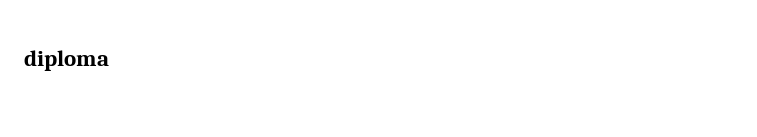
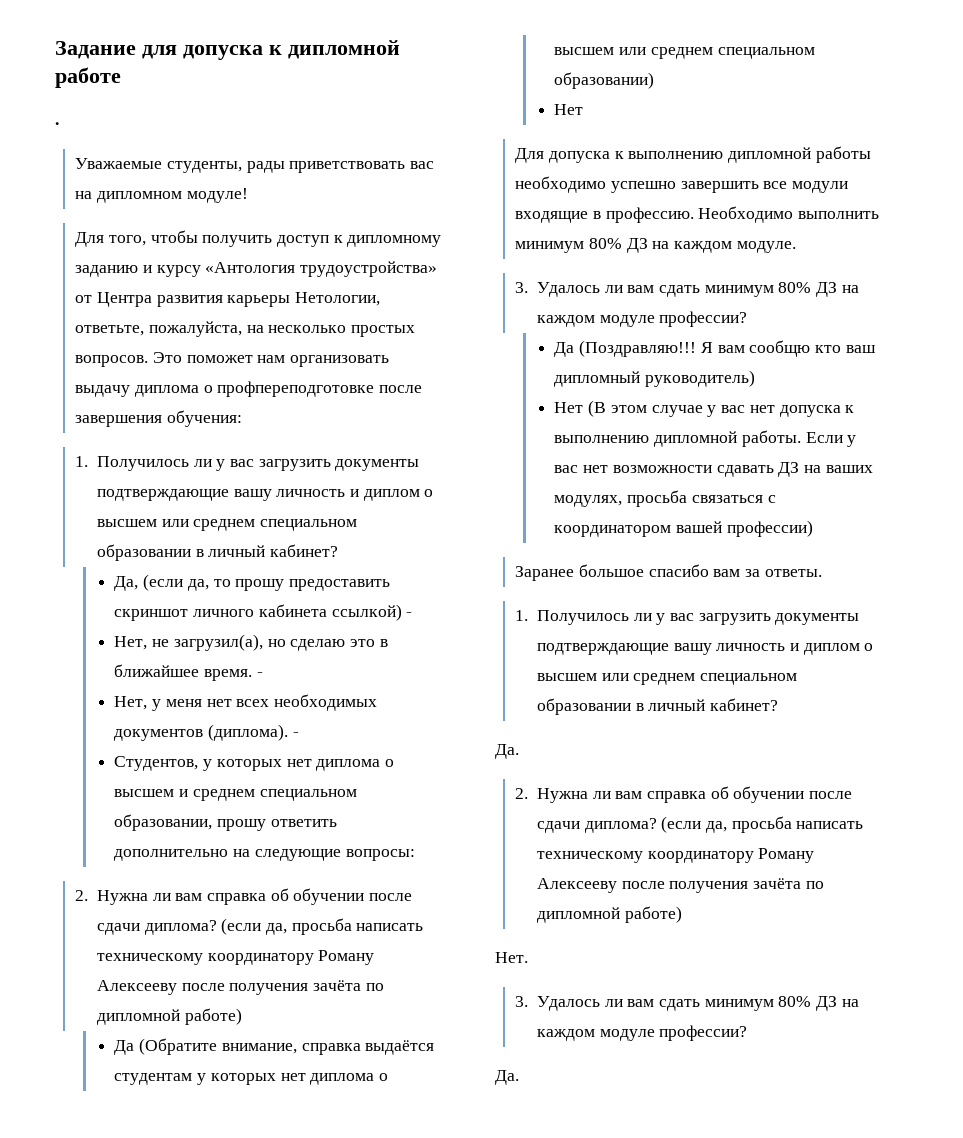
- diploma
+ Задание для допуска к дипломной работе
+ .
+ Уважаемые студенты, рады приветствовать вас на дипломном модуле!
+ Для того, чтобы получить доступ к дипломному заданию и курсу «Антология трудоустройства» от Центра развития карьеры Нетологии, ответьте, пожалуйста, на несколько простых вопросов. Это поможет нам организовать выдачу диплома о профпереподготовке после завершения обучения:
+ 1. Получилось ли у вас загрузить документы подтверждающие вашу личность и диплом о высшем или среднем специальном образовании в личный кабинет?
+ Да, (если да, то прошу предоставить скриншот личного кабинета ссылкой) -
+ Нет, не загрузил(а), но сделаю это в ближайшее время. -
+ Нет, у меня нет всех необходимых документов (диплома). -
+ Студентов, у которых нет диплома о высшем и среднем специальном образовании, прошу ответить дополнительно на следующие вопросы:
+ 2. Нужна ли вам справка об обучении после сдачи диплома? (если да, просьба написать техническому координатору Роману Алексееву после получения зачёта по дипломной работе)
+ Да (Обратите внимание, справка выдаётся студентам у которых нет диплома о высшем или среднем специальном образовании)
+ Нет
+ Для допуска к выполнению дипломной работы необходимо успешно завершить все модули входящие в профессию. Необходимо выполнить минимум 80% ДЗ на каждом модуле.
+ 3. Удалось ли вам сдать минимум 80% ДЗ на каждом модуле профессии?
+ Да (Поздравляю!!! Я вам сообщю кто ваш дипломный руководитель)
+ Нет (В этом случае у вас нет допуска к выполнению дипломной работы. Если у вас нет возможности сдавать ДЗ на ваших модулях, просьба связаться с координатором вашей профессии)
+ Заранее большое спасибо вам за ответы.
+ 1. Получилось ли у вас загрузить документы подтверждающие вашу личность и диплом о высшем или среднем специальном образовании в личный кабинет?
+ Да.
+ 2. Нужна ли вам справка об обучении после сдачи диплома? (если да, просьба написать техническому координатору Роману Алексееву после получения зачёта по дипломной работе)
+ Нет.
+ 3. Удалось ли вам сдать минимум 80% ДЗ на каждом модуле профессии?
+ Да.

